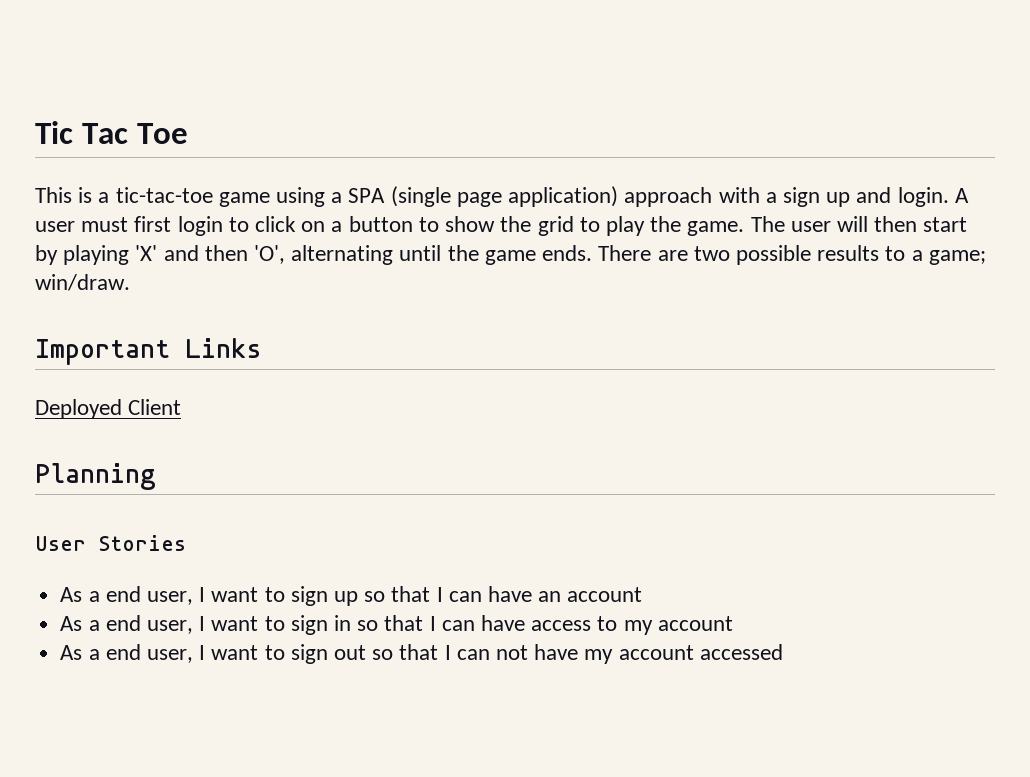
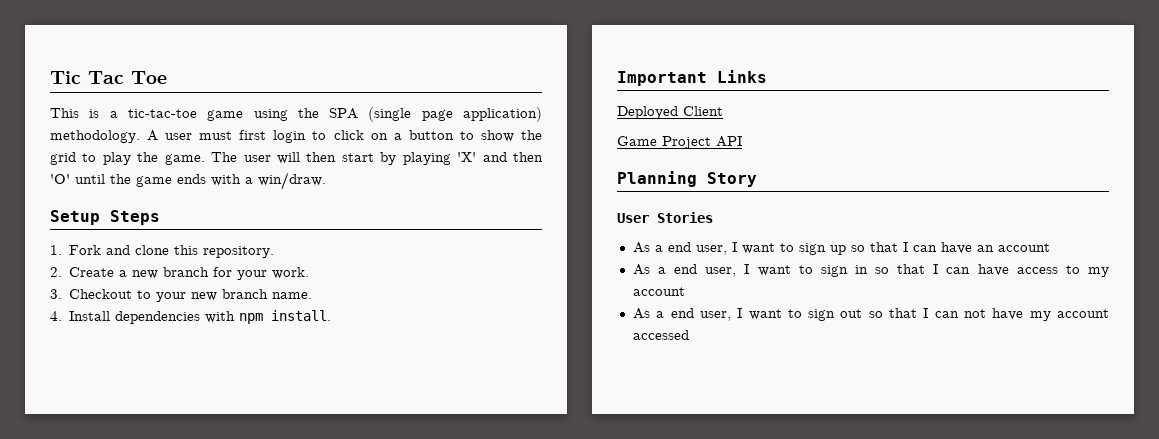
- This is a tic-tac-toe game using a SPA (single page application) approach with a sign up and login.
+ This is a tic-tac-toe game using the SPA (single page application) methodology.
- The user will then start by playing 'X' and then 'O', alternating until the game ends. There are two possible results to a game; win/draw.
+ The user will then start by playing 'X' and then 'O' until the game ends with a win/draw.
+ Setup Steps
+ 1. Fork and clone this repository.
+ 2. Create a new branch for your work.
+ 3. Checkout to your new branch name.
+ 4. Install dependencies with npm install.
+ Game Project API
- Planning
+ Planning Story

